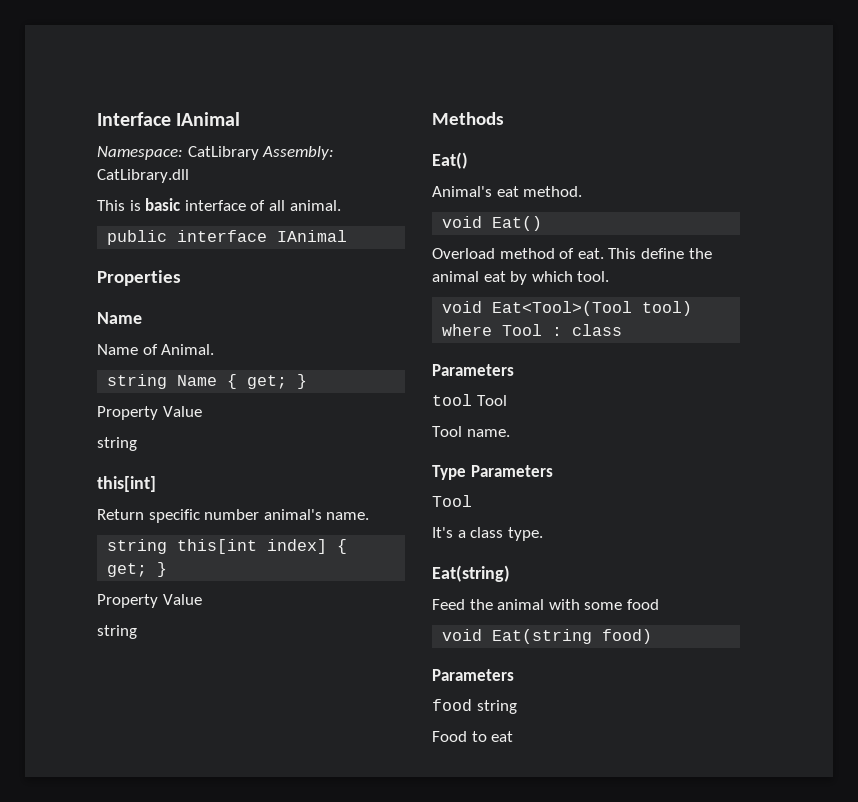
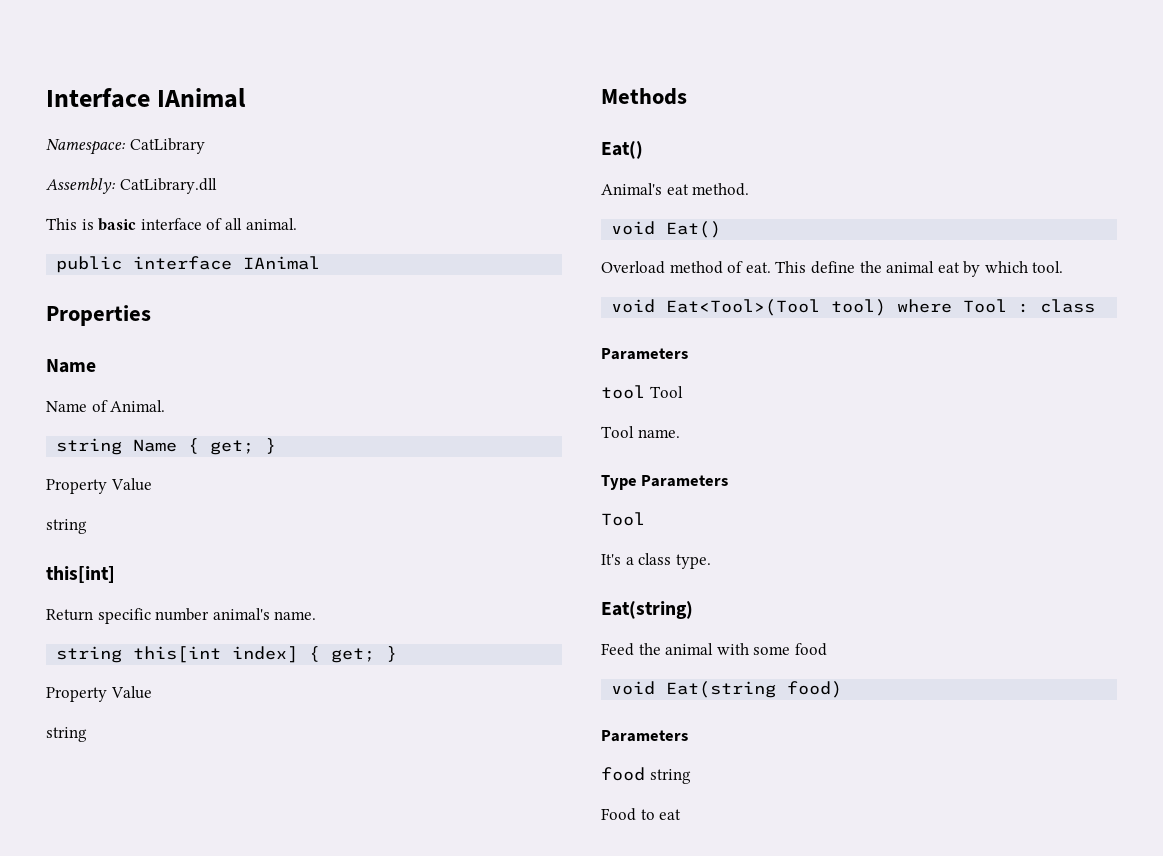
- Namespace: CatLibrary Assembly: CatLibrary.dll
+ Namespace: CatLibrary
+ Assembly: CatLibrary.dll

